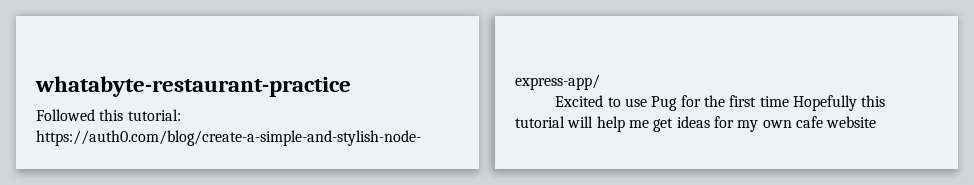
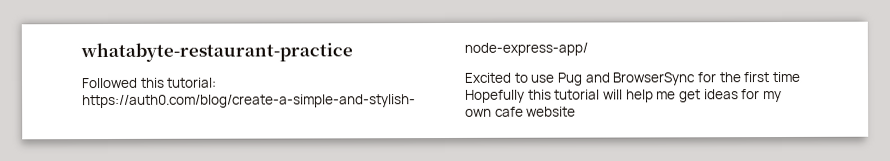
- Excited to use Pug for the first time Hopefully this tutorial will help me get ideas for my own cafe website
+ Excited to use Pug and BrowserSync for the first time Hopefully this tutorial will help me get ideas for my own cafe website

